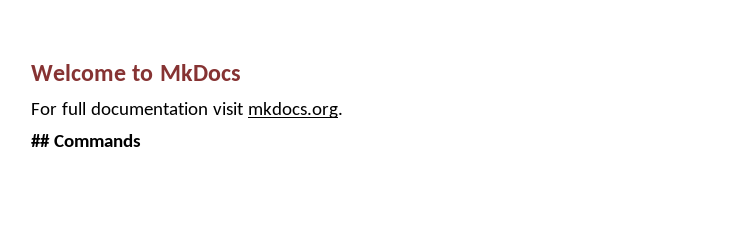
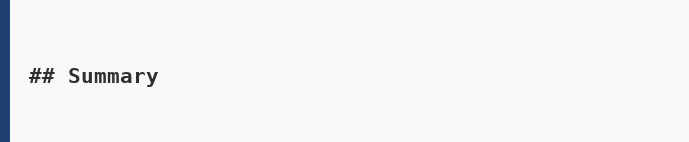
- Welcome to MkDocs
- For full documentation visit mkdocs.org.
- ## Commands
+ ## Summary

